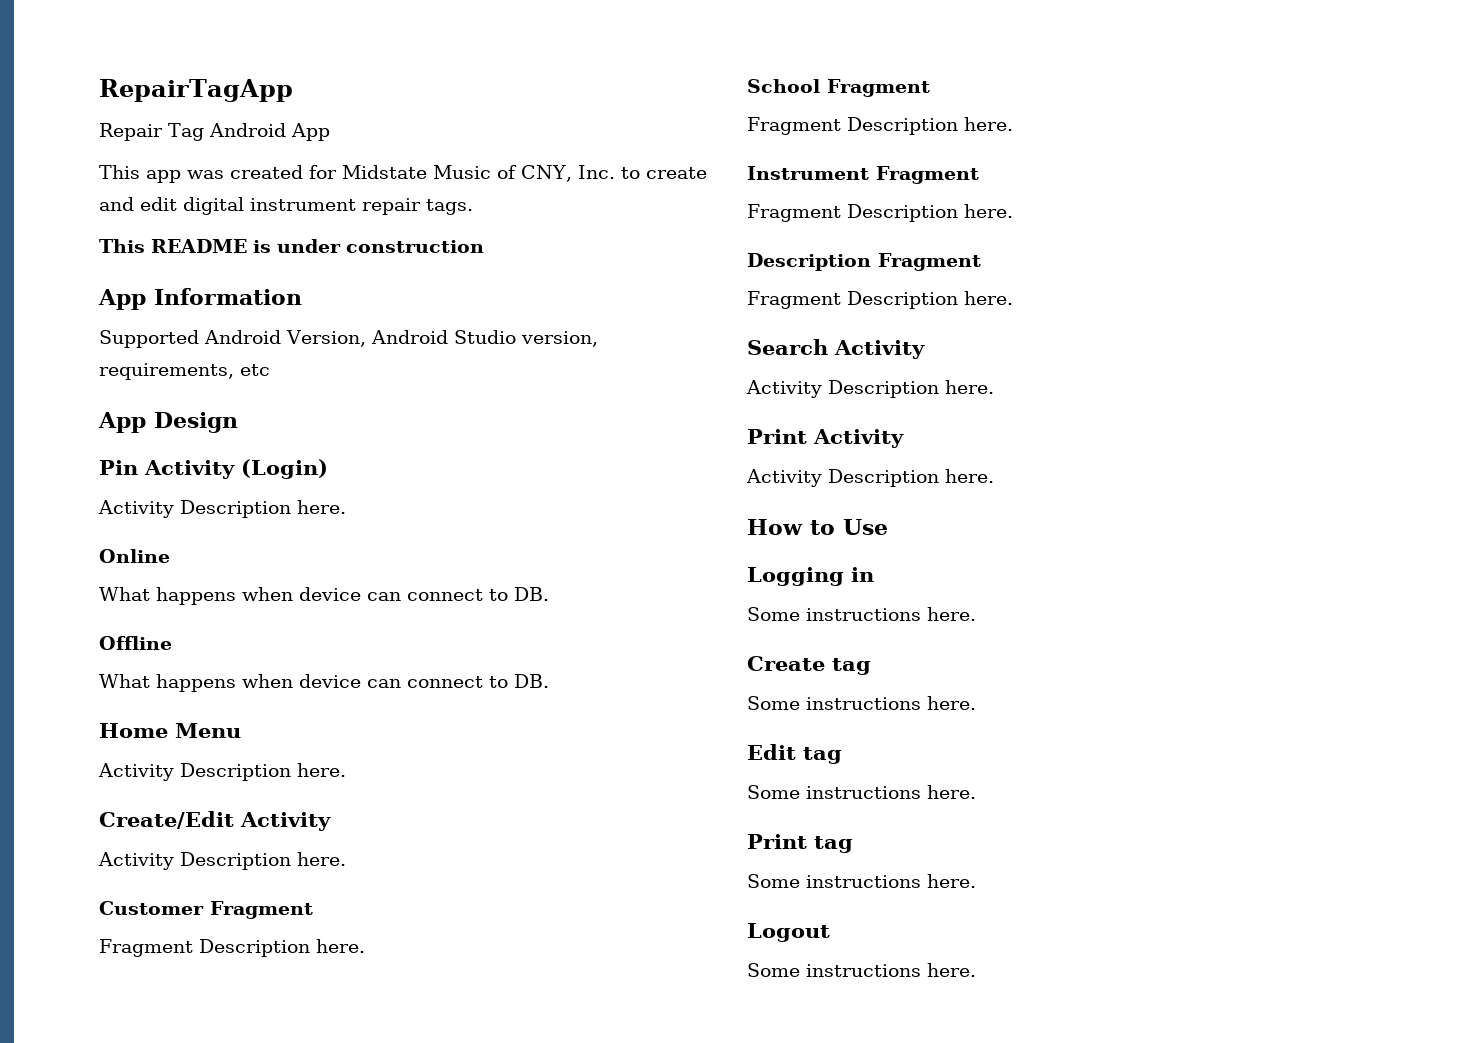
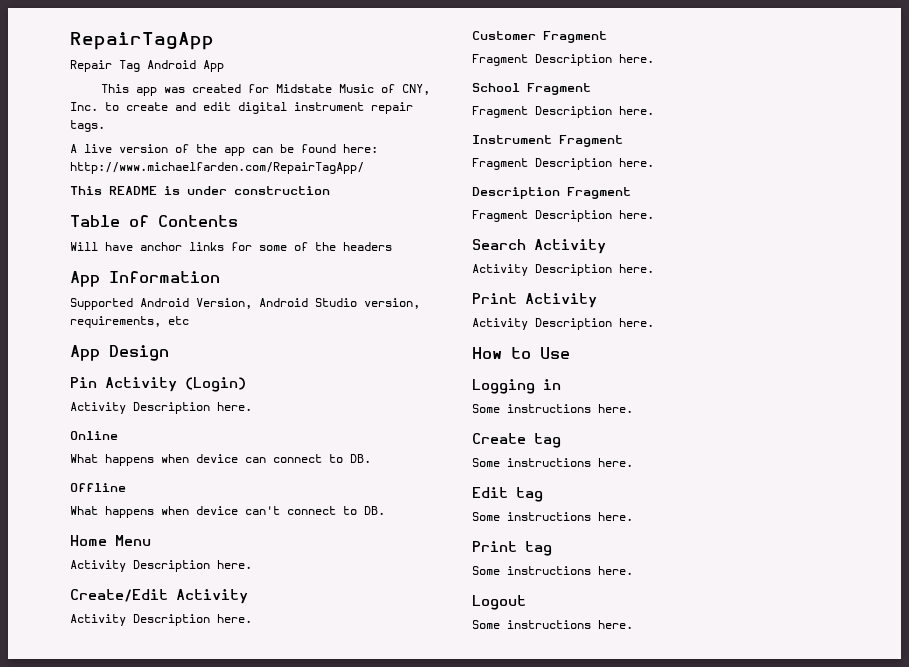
+ A live version of the app can be found here: http://www.michaelfarden.com/RepairTagApp/
+ Table of Contents
+ Will have anchor links for some of the headers
  Offline
- What happens when device can connect to DB.
+ What happens when device can't connect to DB.

